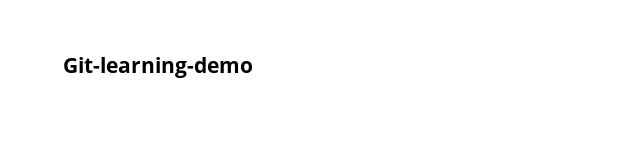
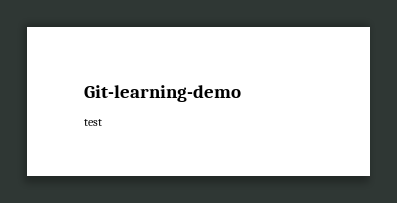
+ test

